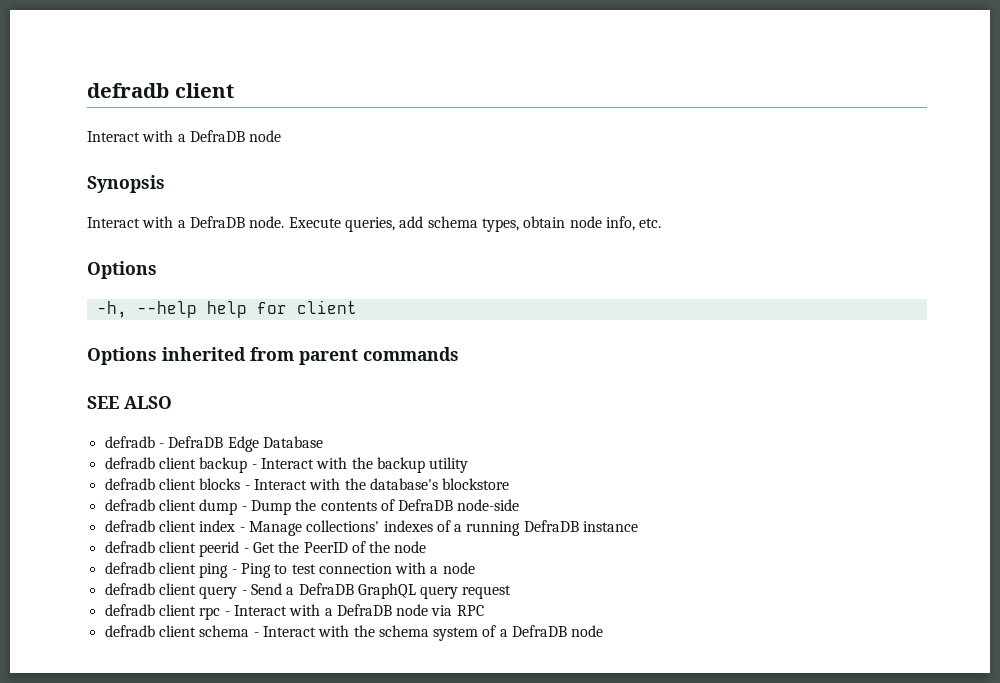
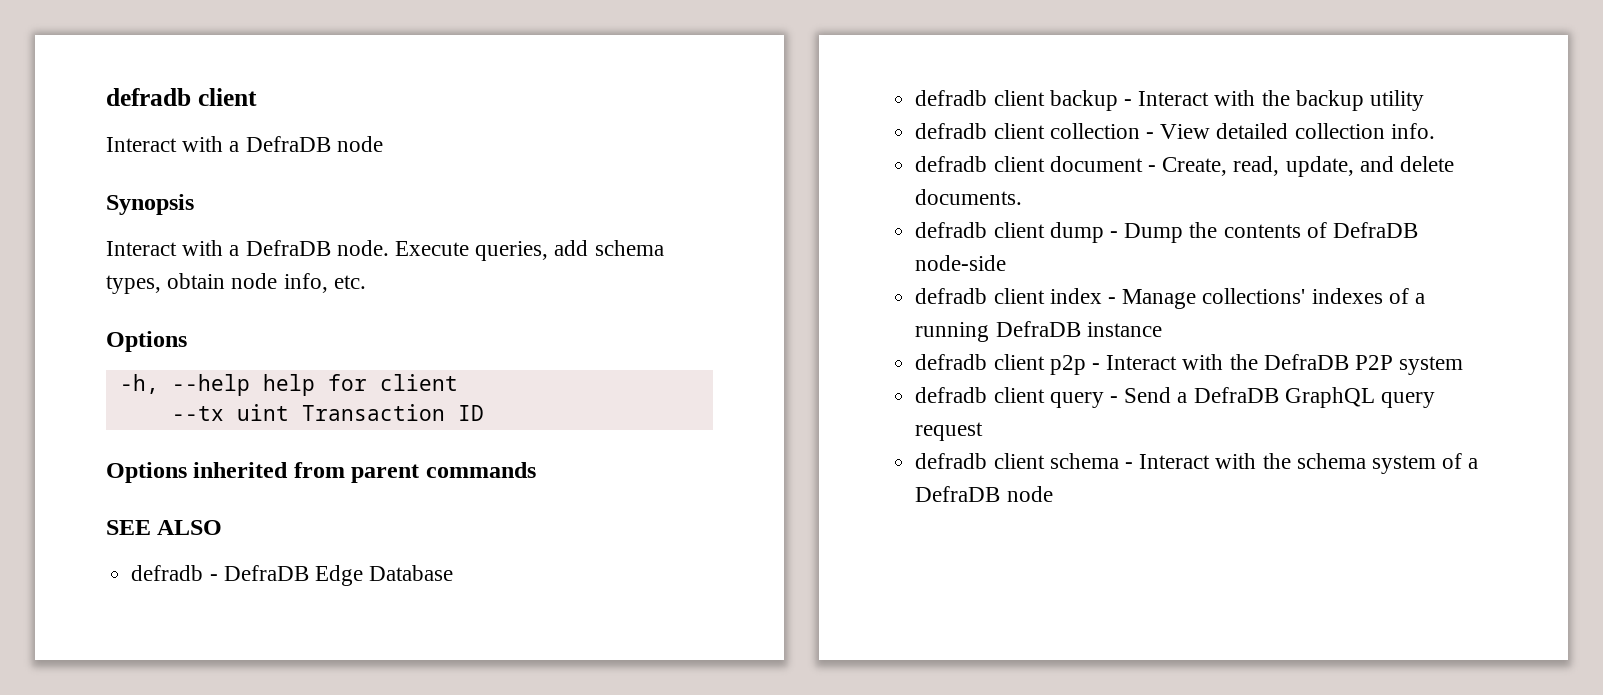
+ --tx uint Transaction ID
- defradb client blocks - Interact with the database's blockstore
+ defradb client collection - View detailed collection info.
+ defradb client document - Create, read, update, and delete documents.
- defradb client peerid - Get the PeerID of the node
- defradb client ping - Ping to test connection with a node
+ defradb client p2p - Interact with the DefraDB P2P system
- defradb client rpc - Interact with a DefraDB node via RPC

